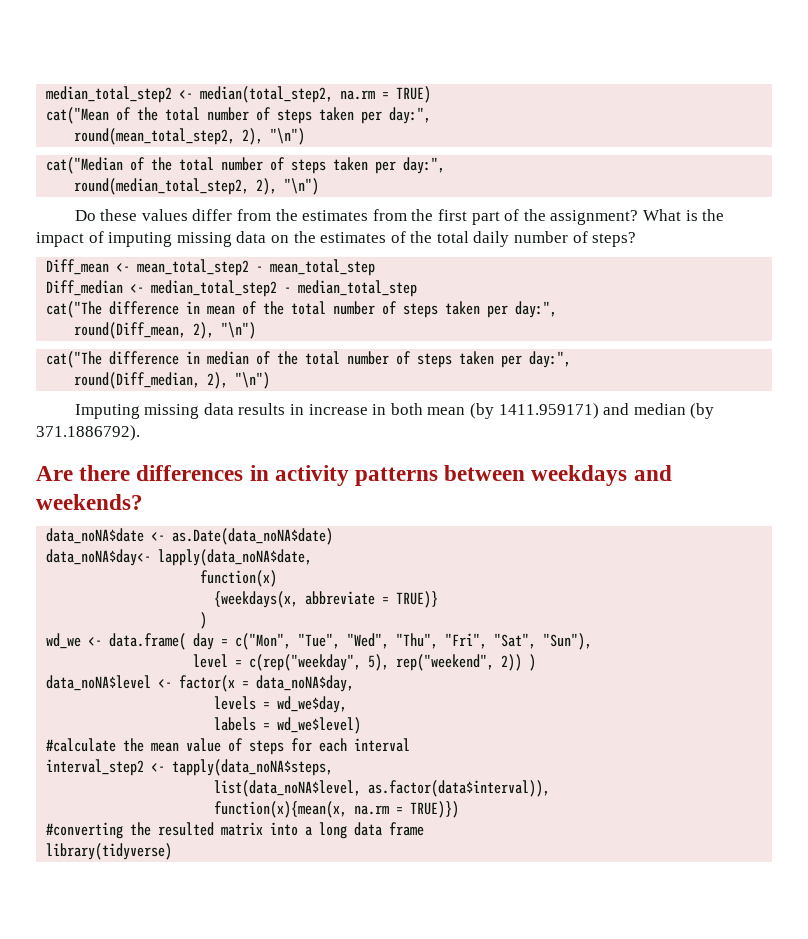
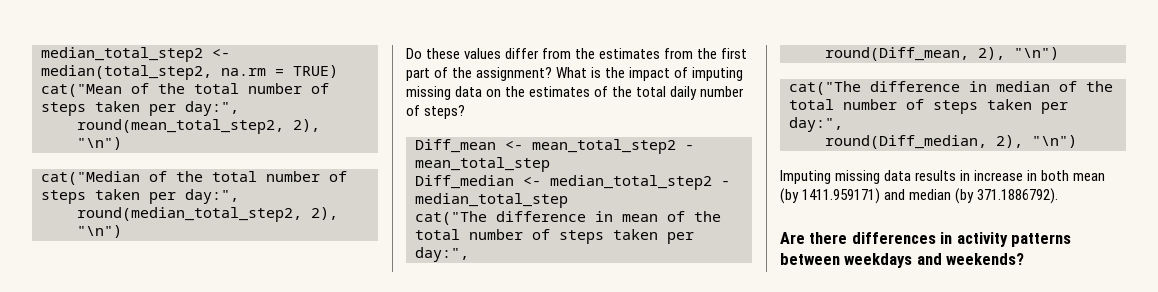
- data_noNA$date <- as.Date(data_noNA$date)
- data_noNA$day<- lapply(data_noNA$date,
- function(x)
- {weekdays(x, abbreviate = TRUE)}
- )
- wd_we <- data.frame( day = c("Mon", "Tue", "Wed", "Thu", "Fri", "Sat", "Sun"),
- level = c(rep("weekday", 5), rep("weekend", 2)) )
- data_noNA$level <- factor(x = data_noNA$day,
- levels = wd_we$day,
- labels = wd_we$level)
- #calculate the mean value of steps for each interval
- interval_step2 <- tapply(data_noNA$steps,
- list(data_noNA$level, as.factor(data$interval)),
- function(x){mean(x, na.rm = TRUE)})
- #converting the resulted matrix into a long data frame
- library(tidyverse)

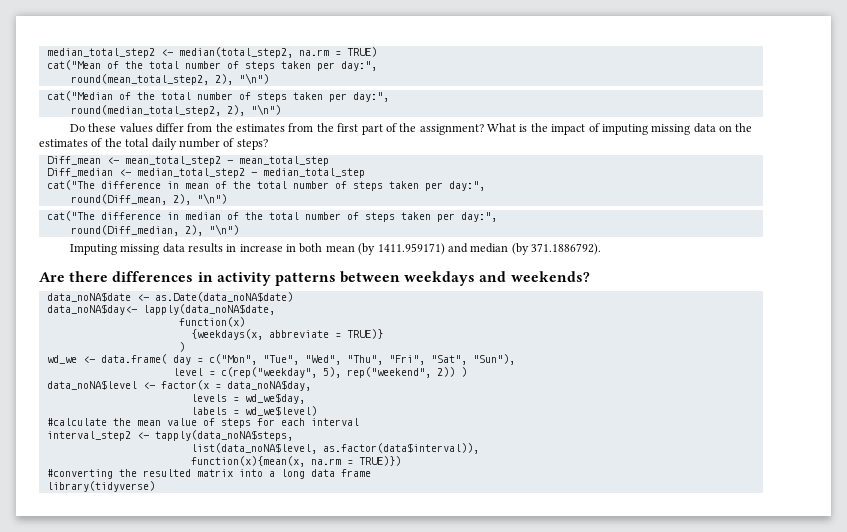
+ data_noNA$date <- as.Date(data_noNA$date)
+ data_noNA$day<- lapply(data_noNA$date,
+ function(x)
+ {weekdays(x, abbreviate = TRUE)}
+ )
+ wd_we <- data.frame( day = c("Mon", "Tue", "Wed", "Thu", "Fri", "Sat", "Sun"),
+ level = c(rep("weekday", 5), rep("weekend", 2)) )
+ data_noNA$level <- factor(x = data_noNA$day,
+ levels = wd_we$day,
+ labels = wd_we$level)
+ #calculate the mean value of steps for each interval
+ interval_step2 <- tapply(data_noNA$steps,
+ list(data_noNA$level, as.factor(data$interval)),
+ function(x){mean(x, na.rm = TRUE)})
+ #converting the resulted matrix into a long data frame
+ library(tidyverse)

